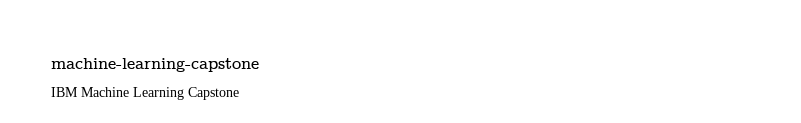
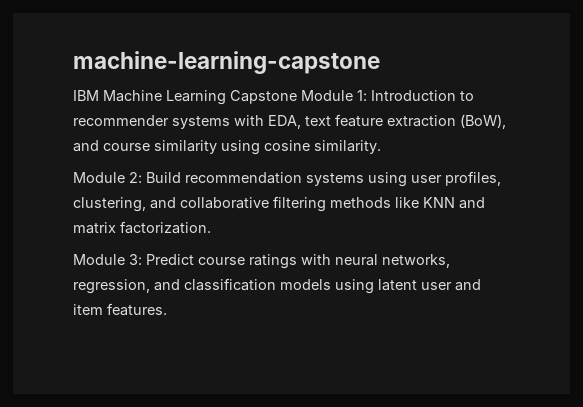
- IBM Machine Learning Capstone
+ IBM Machine Learning Capstone Module 1: Introduction to recommender systems with EDA, text feature extraction (BoW), and course similarity using cosine similarity.
+ Module 2: Build recommendation systems using user profiles, clustering, and collaborative filtering methods like KNN and matrix factorization.
+ Module 3: Predict course ratings with neural networks, regression, and classification models using latent user and item features.

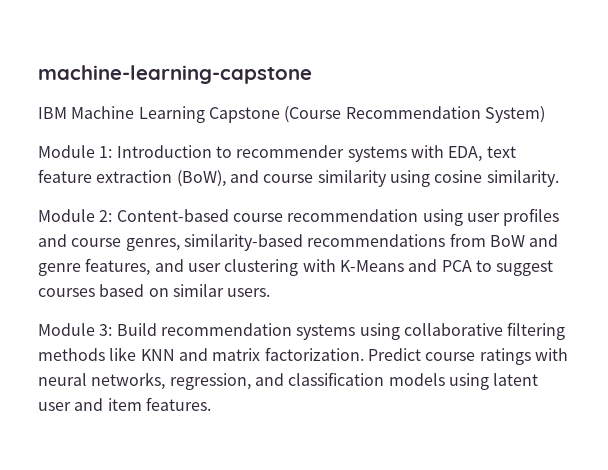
- IBM Machine Learning Capstone Module 1: Introduction to recommender systems with EDA, text feature extraction (BoW), and course similarity using cosine similarity.
+ IBM Machine Learning Capstone (Course Recommendation System)
+ Module 1: Introduction to recommender systems with EDA, text feature extraction (BoW), and course similarity using cosine similarity.
- Module 2: Build recommendation systems using user profiles, clustering, and collaborative filtering methods like KNN and matrix factorization.
- Module 3: Predict course ratings with neural networks, regression, and classification models using latent user and item features.
+ Module 2: Content-based course recommendation using user profiles and course genres, similarity-based recommendations from BoW and genre features, and user clustering with K-Means and PCA to suggest courses based on similar users.
+ Module 3: Build recommendation systems using collaborative filtering methods like KNN and matrix factorization. Predict course ratings with neural networks, regression, and classification models using latent user and item features.

